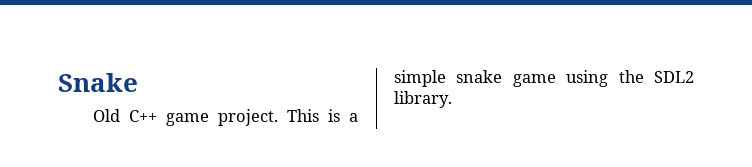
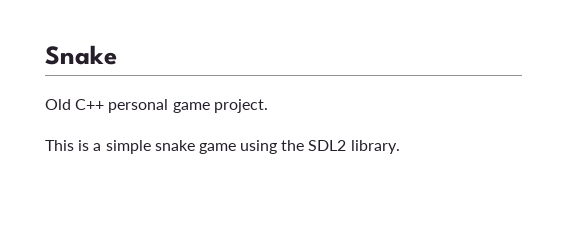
- Old C++ game project. This is a simple snake game using the SDL2 library.
+ Old C++ personal game project.
+ This is a simple snake game using the SDL2 library.

